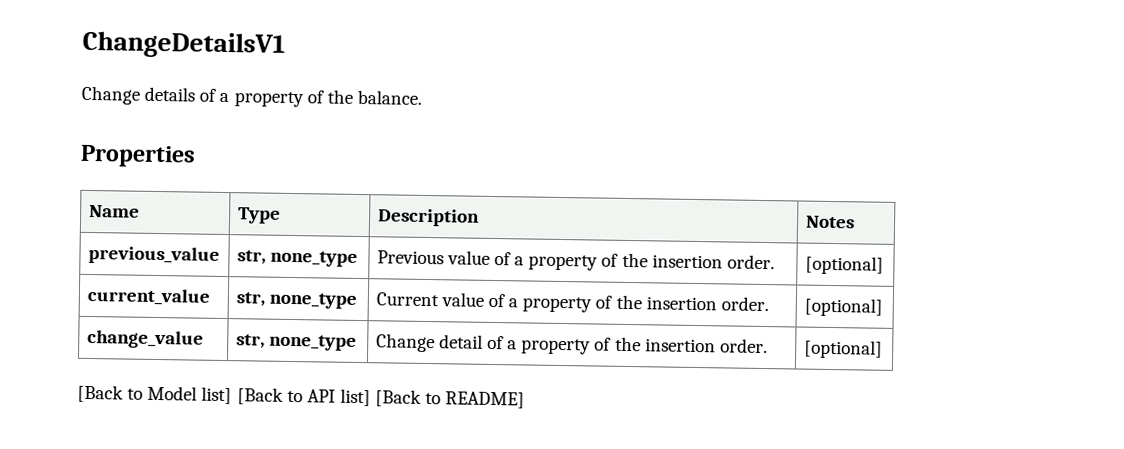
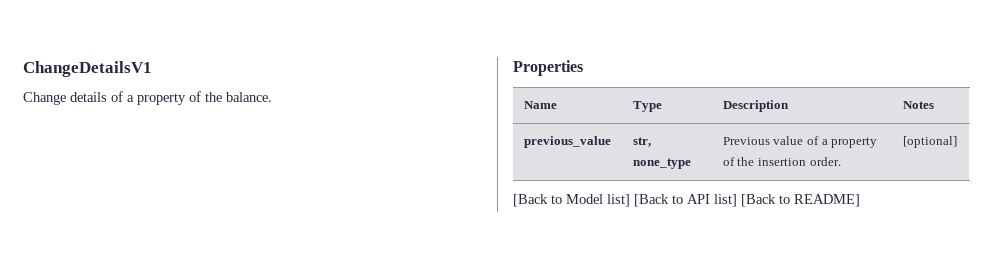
- current_value | str, none_type | Current value of a property of the insertion order. | [optional]
- change_value | str, none_type | Change detail of a property of the insertion order. | [optional]

